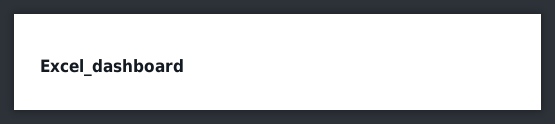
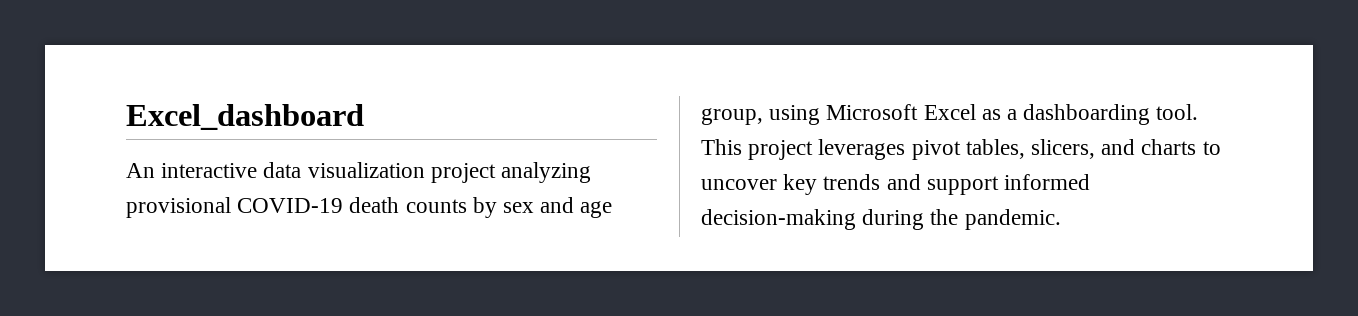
+ An interactive data visualization project analyzing provisional COVID-19 death counts by sex and age group, using Microsoft Excel as a dashboarding tool. This project leverages pivot tables, slicers, and charts to uncover key trends and support informed decision-making during the pandemic.

